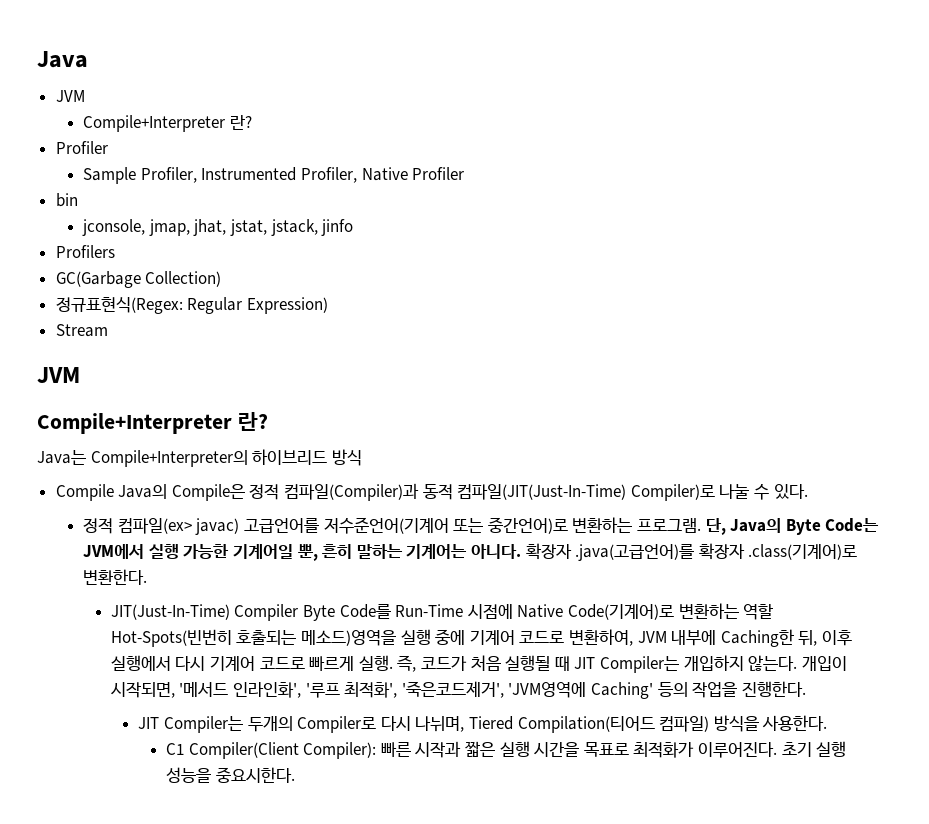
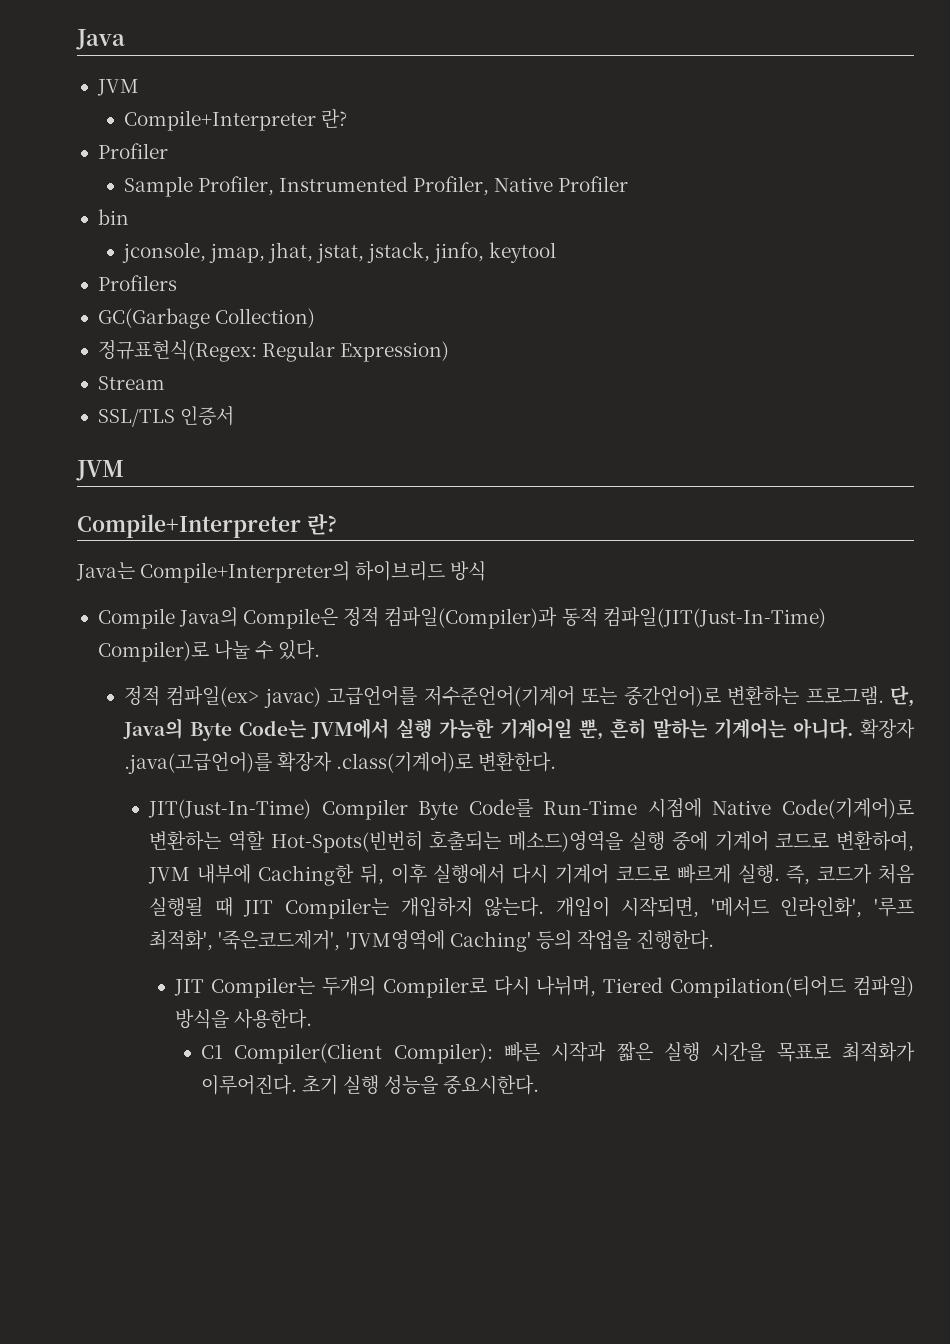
- jconsole, jmap, jhat, jstat, jstack, jinfo
+ jconsole, jmap, jhat, jstat, jstack, jinfo, keytool
+ SSL/TLS 인증서

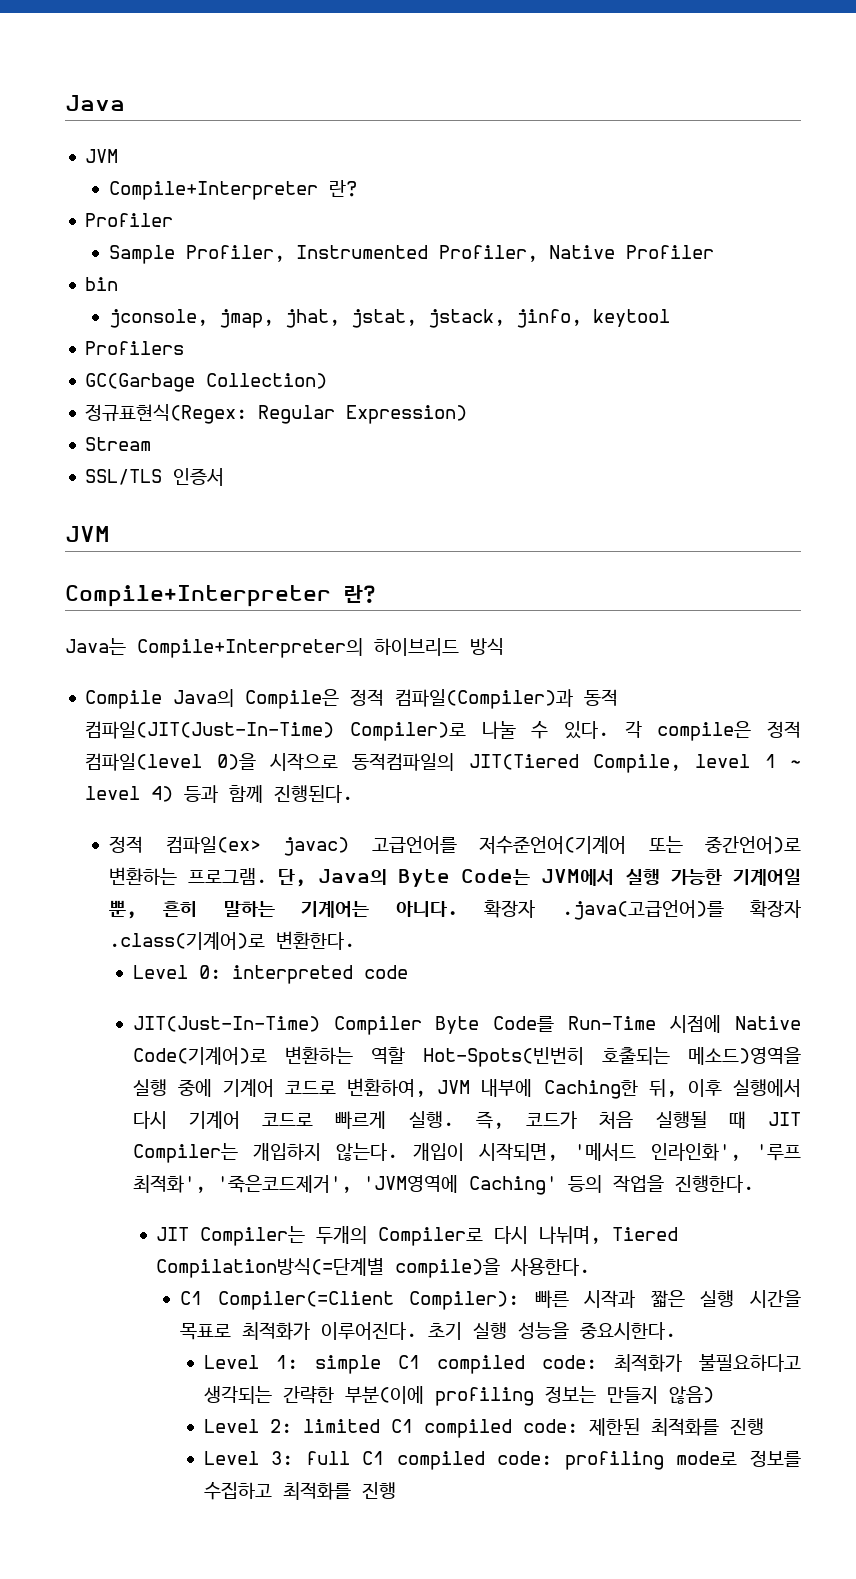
+ 각 compile은 정적 컴파일(level 0)을 시작으로 동적컴파일의 JIT(Tiered Compile, level 1 ~ level 4) 등과 함께 진행된다.
+ Level 0: interpreted code
- JIT Compiler는 두개의 Compiler로 다시 나뉘며, Tiered Compilation(티어드 컴파일) 방식을 사용한다.
+ JIT Compiler는 두개의 Compiler로 다시 나뉘며, Tiered Compilation방식(=단계별 compile)을 사용한다.
- C1 Compiler(Client Compiler): 빠른 시작과 짧은 실행 시간을 목표로 최적화가 이루어진다.
+ C1 Compiler(=Client Compiler): 빠른 시작과 짧은 실행 시간을 목표로 최적화가 이루어진다.
+ Level 1: simple C1 compiled code: 최적화가 불필요하다고 생각되는 간략한 부분(이에 profiling 정보는 만들지 않음)
+ Level 2: limited C1 compiled code: 제한된 최적화를 진행
+ Level 3: full C1 compiled code: profiling mode로 정보를 수집하고 최적화를 진행

